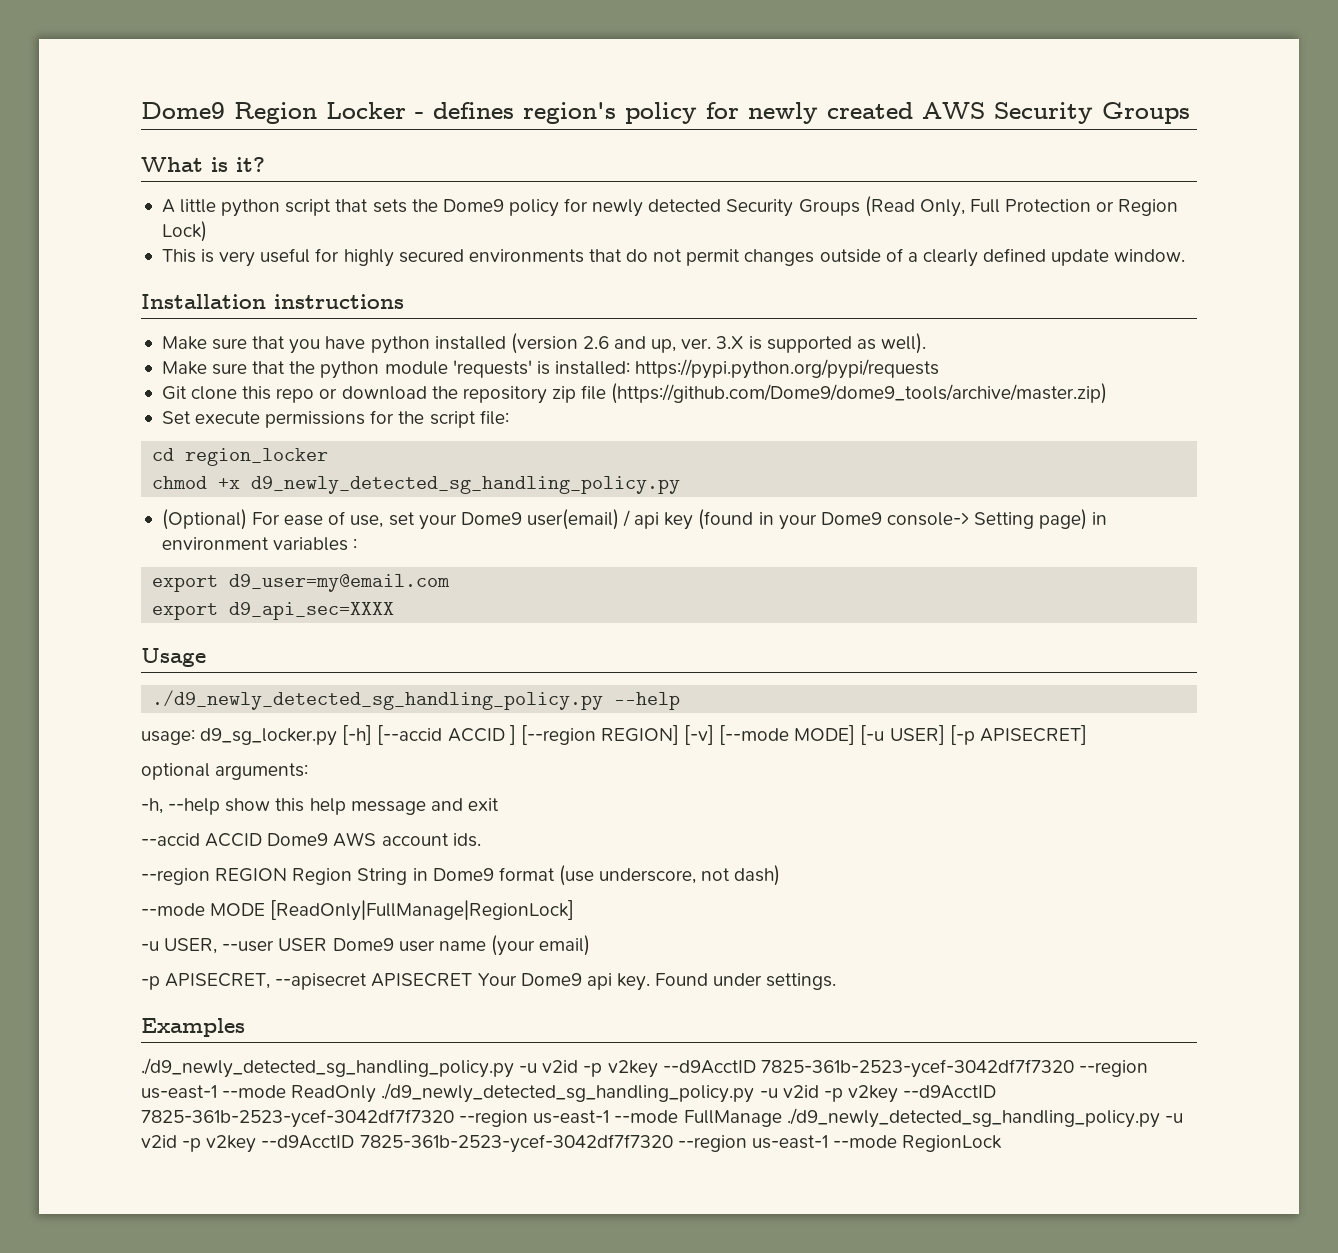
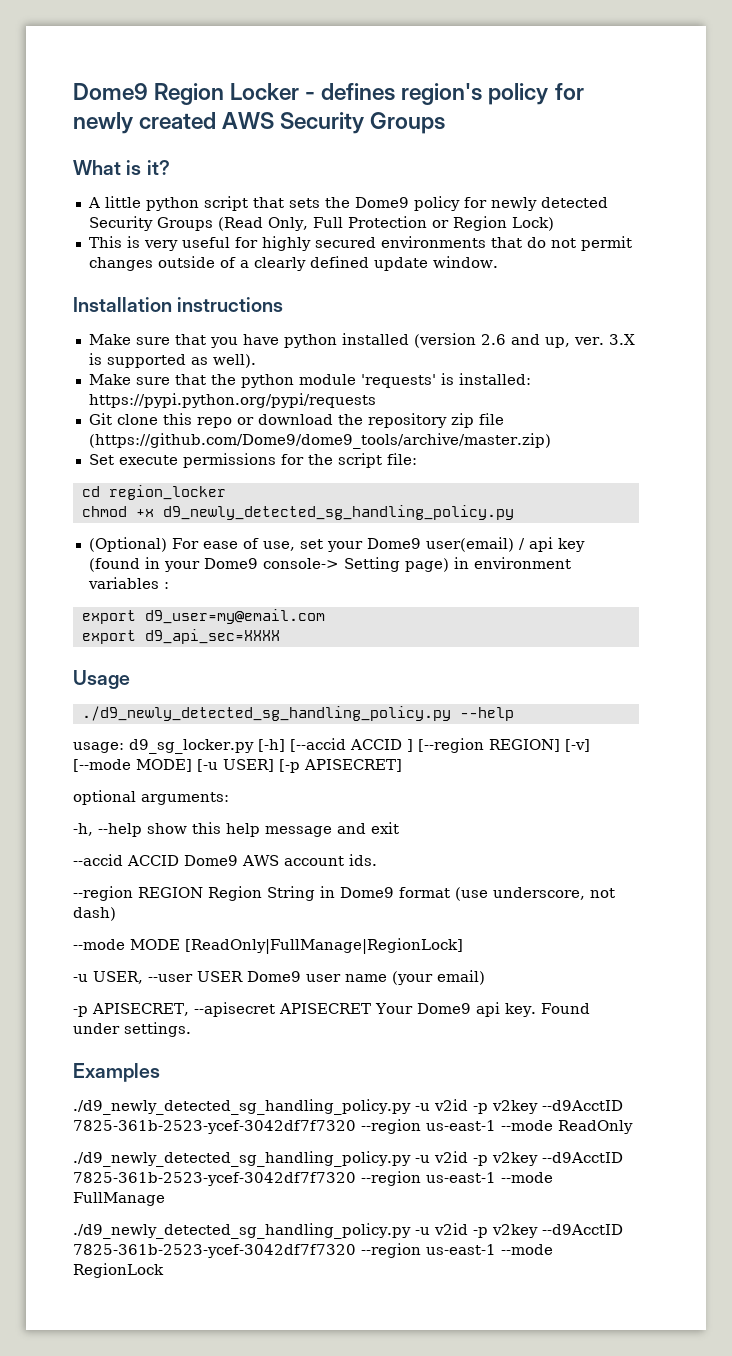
- ./d9_newly_detected_sg_handling_policy.py -u v2id -p v2key --d9AcctID 7825-361b-2523-ycef-3042df7f7320 --region us-east-1 --mode ReadOnly ./d9_newly_detected_sg_handling_policy.py -u v2id -p v2key --d9AcctID 7825-361b-2523-ycef-3042df7f7320 --region us-east-1 --mode FullManage ./d9_newly_detected_sg_handling_policy.py -u v2id -p v2key --d9AcctID 7825-361b-2523-ycef-3042df7f7320 --region us-east-1 --mode RegionLock
+ ./d9_newly_detected_sg_handling_policy.py -u v2id -p v2key --d9AcctID 7825-361b-2523-ycef-3042df7f7320 --region us-east-1 --mode ReadOnly
+ ./d9_newly_detected_sg_handling_policy.py -u v2id -p v2key --d9AcctID 7825-361b-2523-ycef-3042df7f7320 --region us-east-1 --mode FullManage
+ ./d9_newly_detected_sg_handling_policy.py -u v2id -p v2key --d9AcctID 7825-361b-2523-ycef-3042df7f7320 --region us-east-1 --mode RegionLock

